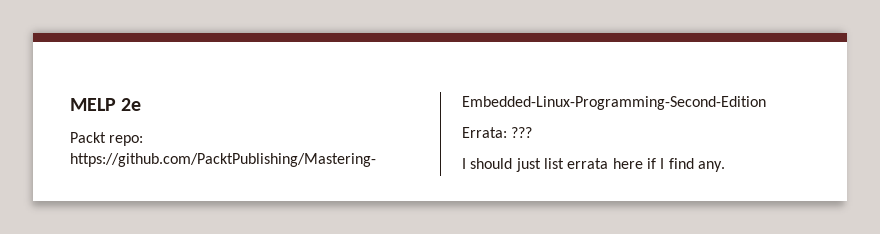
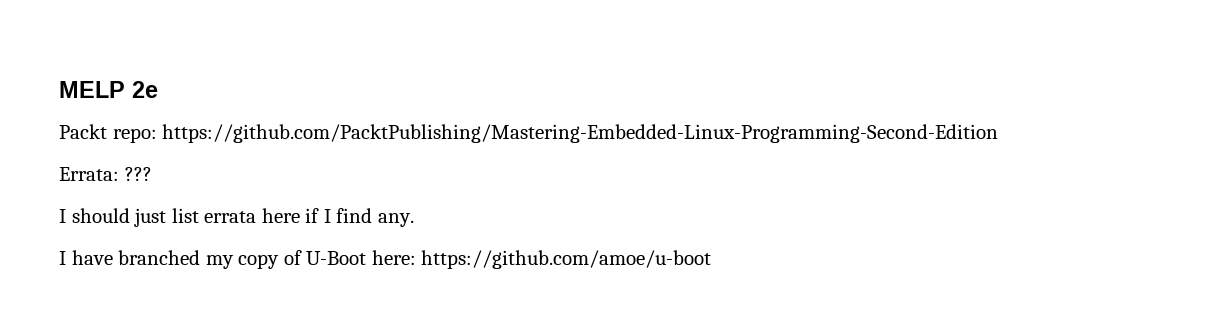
+ I have branched my copy of U-Boot here: https://github.com/amoe/u-boot

